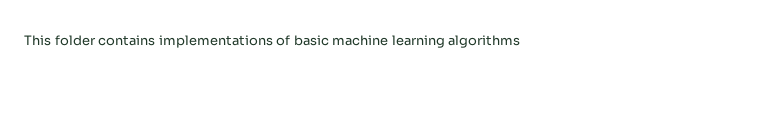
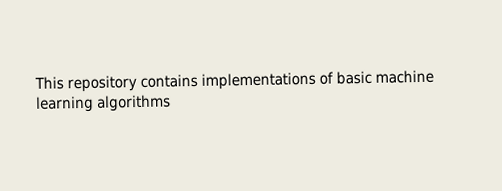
- This folder contains implementations of basic machine learning algorithms
+ This repository contains implementations of basic machine learning algorithms

